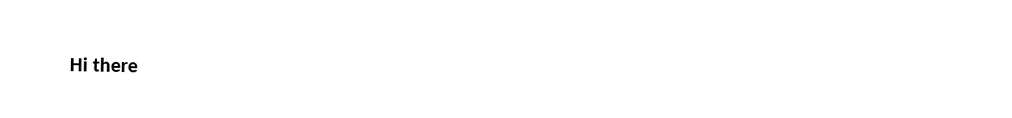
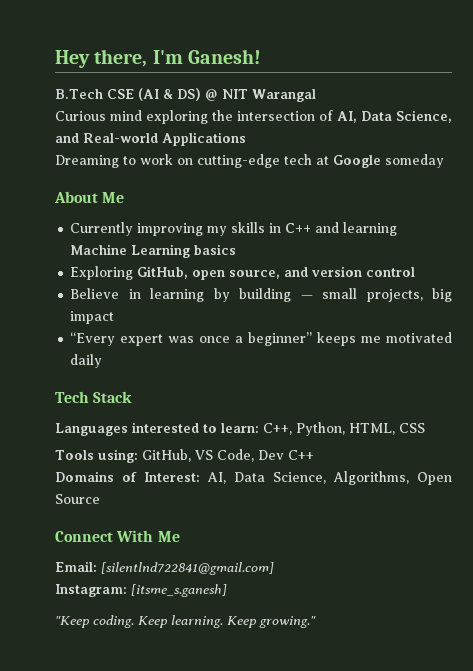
- Hi there
+ Hey there, I'm Ganesh!
+ B.Tech CSE (AI & DS) @ NIT Warangal
+ Curious mind exploring the intersection of AI, Data Science, and Real-world Applications
+ Dreaming to work on cutting-edge tech at Google someday
+ About Me
+ Currently improving my skills in C++ and learning Machine Learning basics
+ Exploring GitHub, open source, and version control
+ Believe in learning by building — small projects, big impact
+ “Every expert was once a beginner” keeps me motivated daily
+ Tech Stack
+ Languages interested to learn: C++, Python, HTML, CSS
+ Tools using: GitHub, VS Code, Dev C++
+ Domains of Interest: AI, Data Science, Algorithms, Open Source
+ Connect With Me
+ Email: [silentlnd722841@gmail.com]
+ Instagram: [itsme_s.ganesh]
+ "Keep coding. Keep learning. Keep growing."

